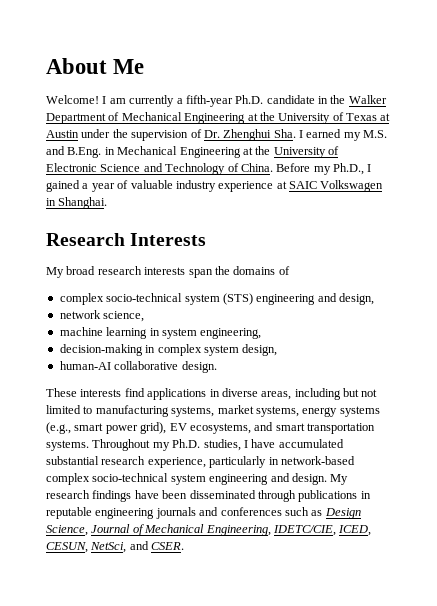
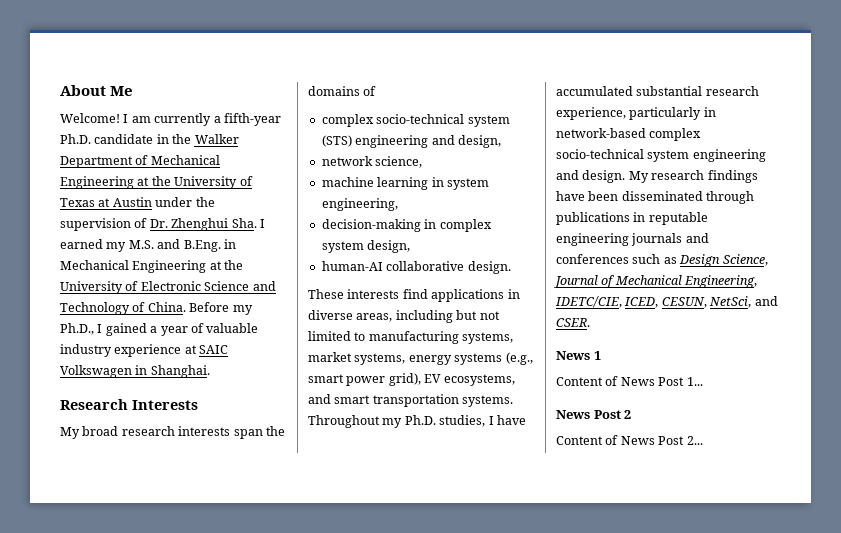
+ News 1
+ Content of News Post 1...
+ News Post 2
+ Content of News Post 2...

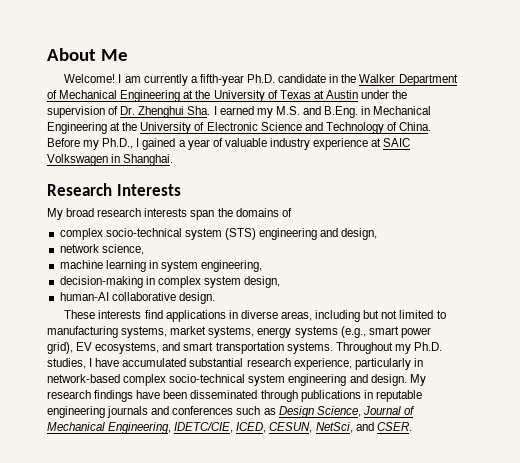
- News 1
- Content of News Post 1...
- News Post 2
- Content of News Post 2...

